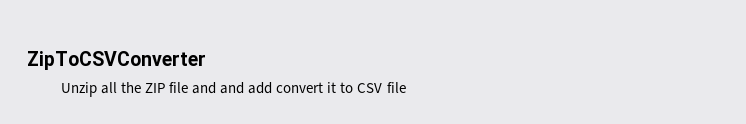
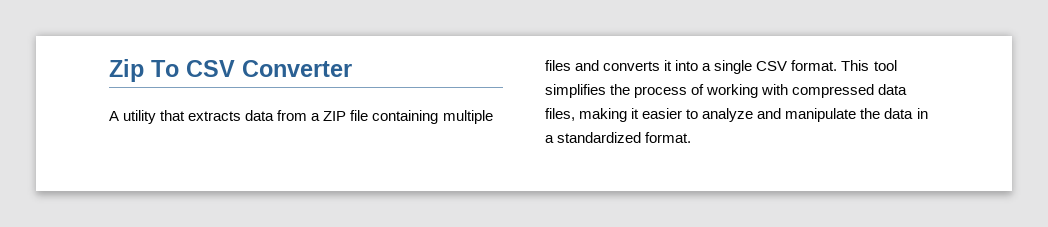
- ZipToCSVConverter
- Unzip all the ZIP file and and add convert it to CSV file
+ Zip To CSV Converter
+ A utility that extracts data from a ZIP file containing multiple files and converts it into a single CSV format. This tool simplifies the process of working with compressed data files, making it easier to analyze and manipulate the data in a standardized format.

